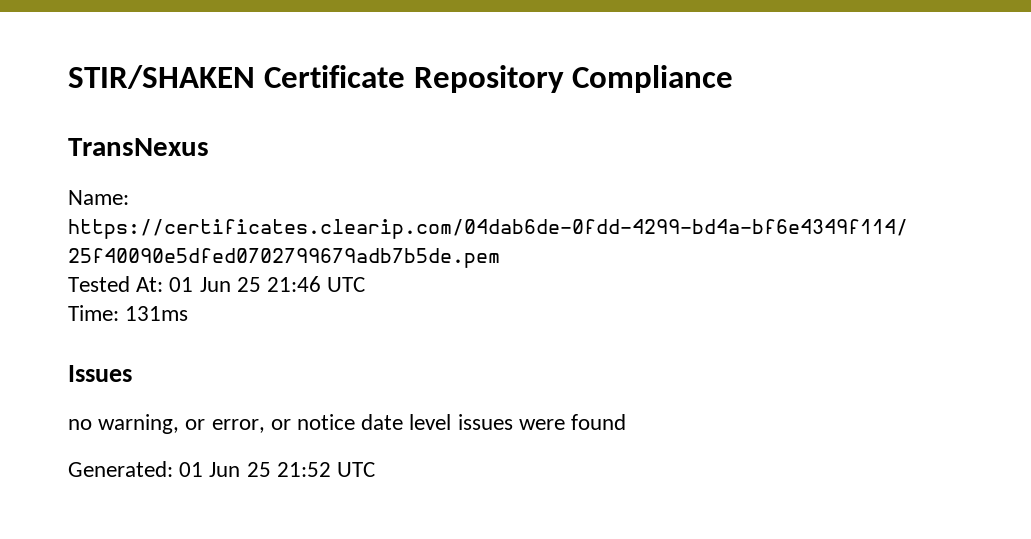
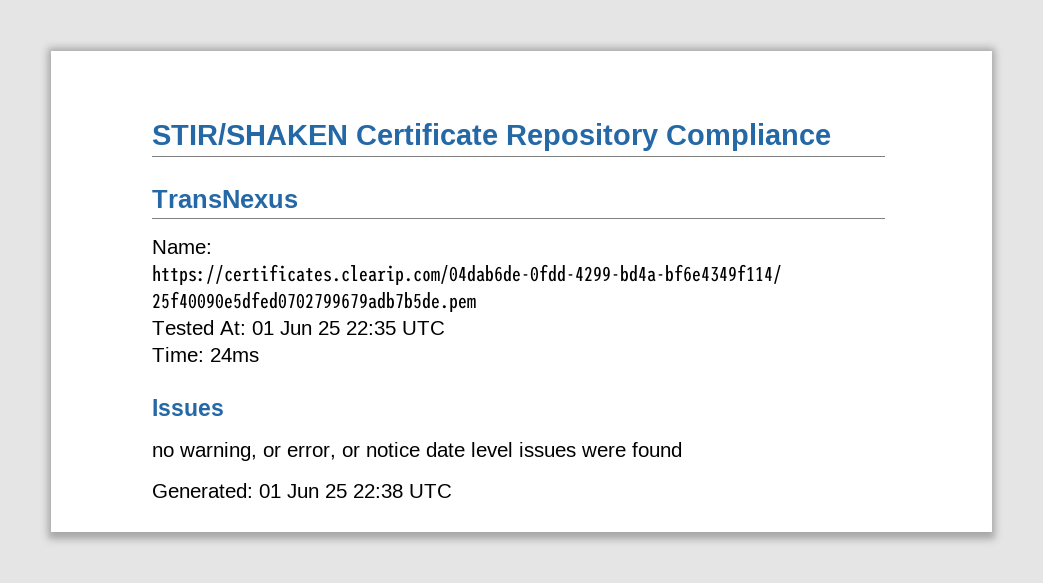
- Tested At: 01 Jun 25 21:46 UTC
+ Tested At: 01 Jun 25 22:35 UTC
- Time: 131ms
+ Time: 24ms
- Generated: 01 Jun 25 21:52 UTC
+ Generated: 01 Jun 25 22:38 UTC

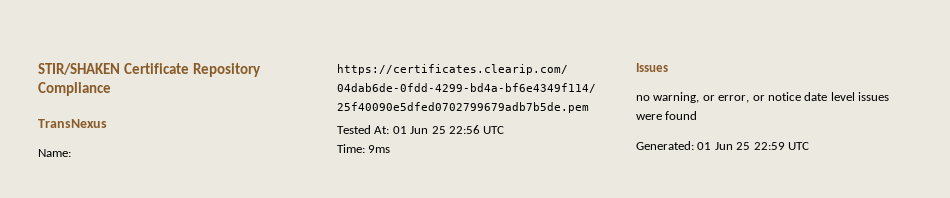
- Tested At: 01 Jun 25 22:35 UTC
+ Tested At: 01 Jun 25 22:56 UTC
- Time: 24ms
+ Time: 9ms
- Generated: 01 Jun 25 22:38 UTC
+ Generated: 01 Jun 25 22:59 UTC

